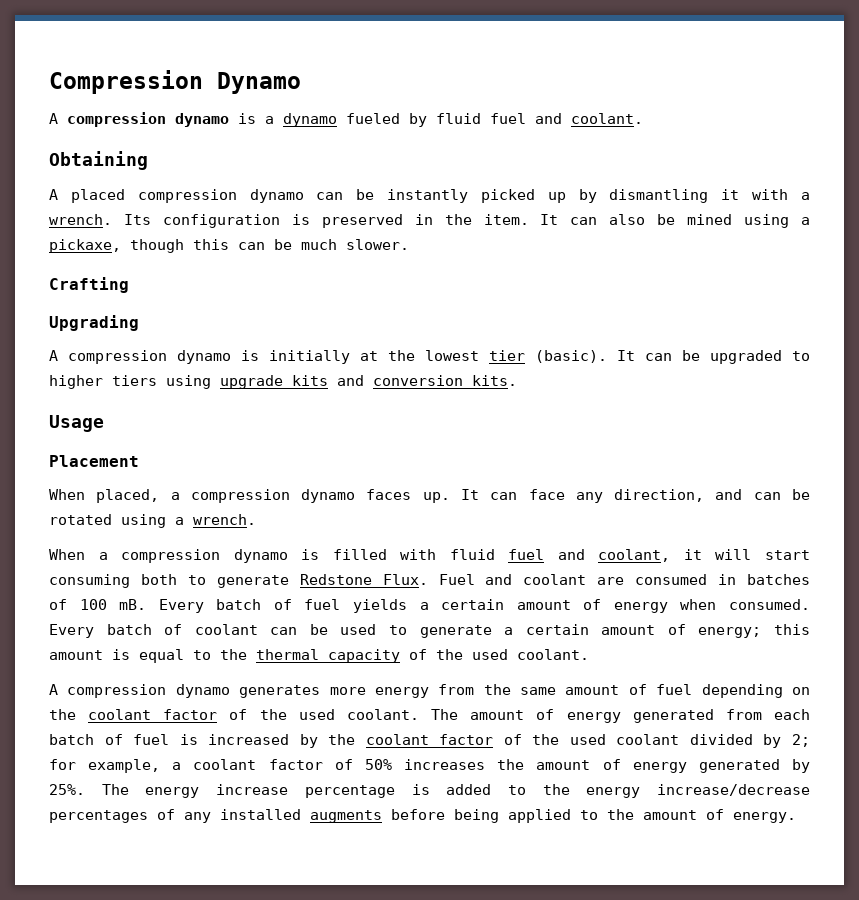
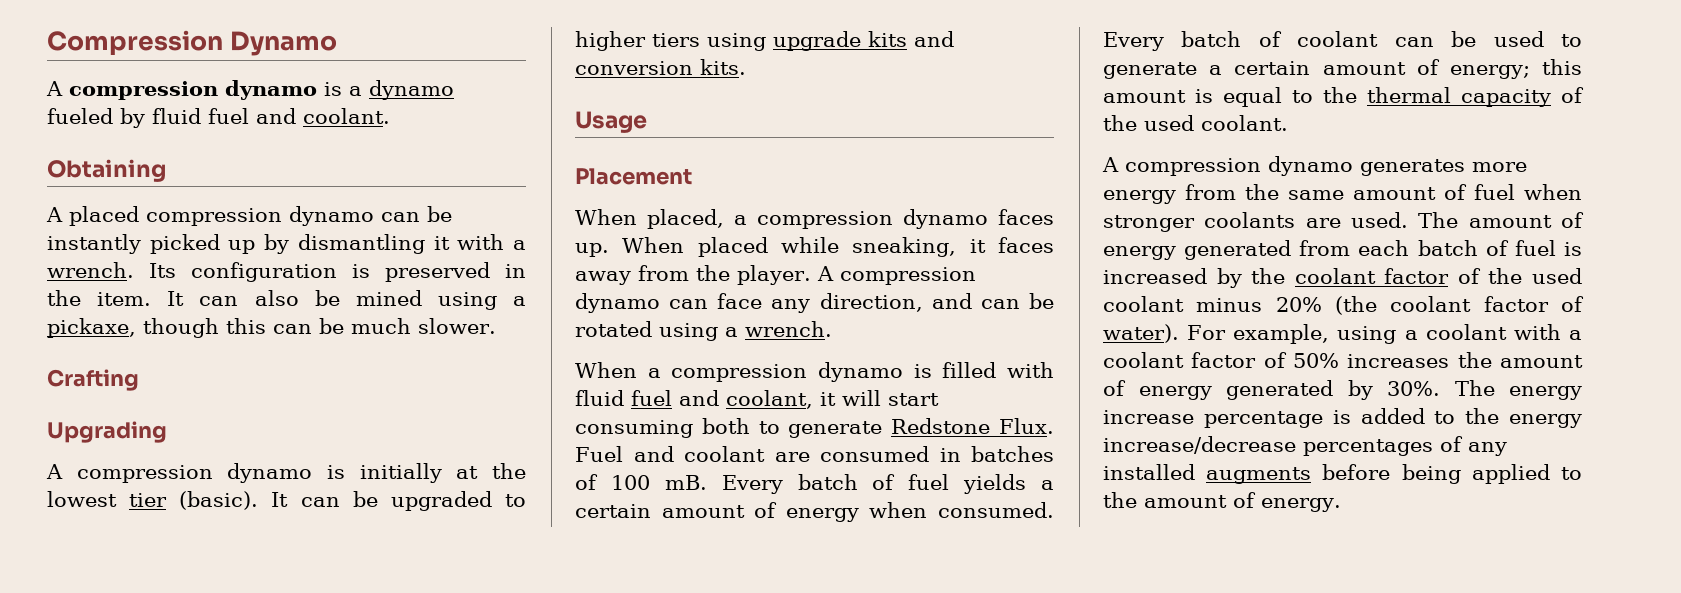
- It can face any direction, and can be rotated using a wrench.
+ When placed while sneaking, it faces away from the player. A compression dynamo can face any direction, and can be rotated using a wrench.
- A compression dynamo generates more energy from the same amount of fuel depending on the coolant factor of the used coolant.
+ A compression dynamo generates more energy from the same amount of fuel when stronger coolants are used.
- The amount of energy generated from each batch of fuel is increased by the coolant factor of the used coolant divided by 2; for example, a coolant factor of 50% increases the amount of energy generated by 25%.
+ The amount of energy generated from each batch of fuel is increased by the coolant factor of the used coolant minus 20% (the coolant factor of water). For example, using a coolant with a coolant factor of 50% increases the amount of energy generated by 30%.

